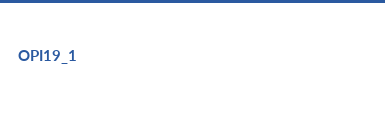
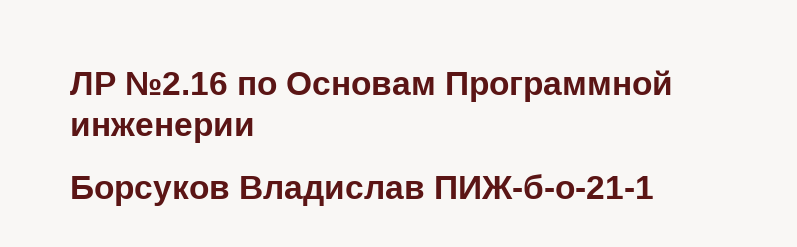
- OPI19_1
+ ЛР №2.16 по Основам Программной инженерии
+ Борсуков Владислав ПИЖ-б-о-21-1

